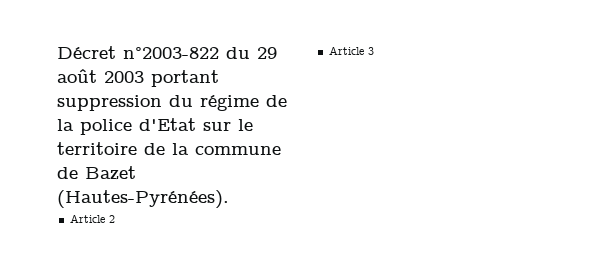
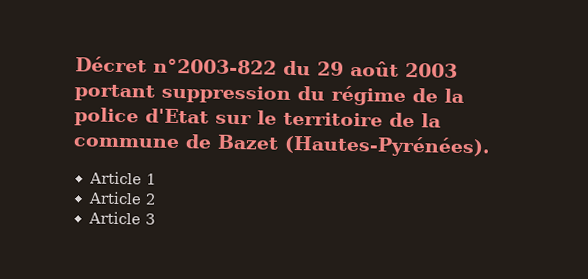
+ Article 1

